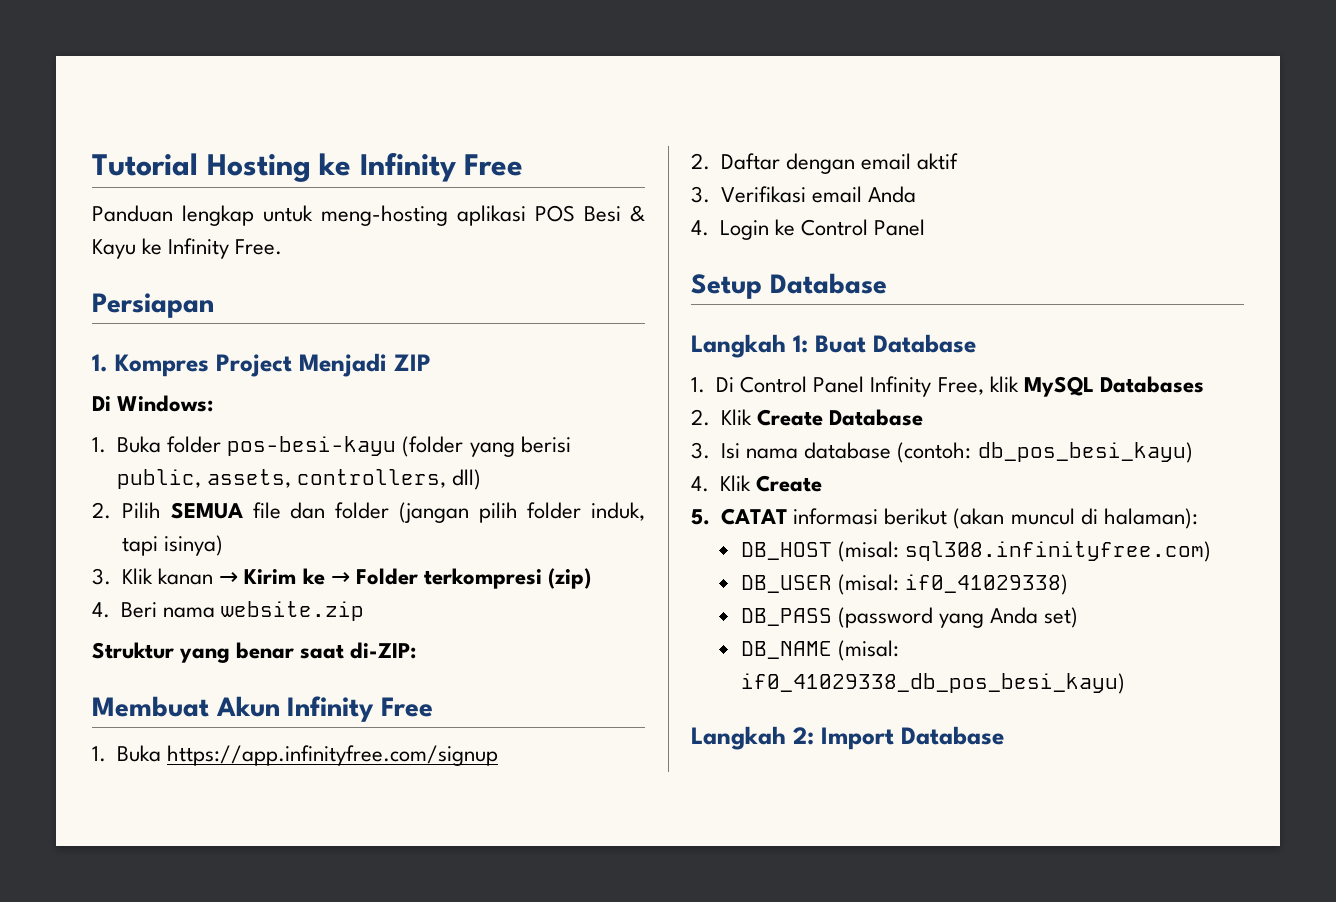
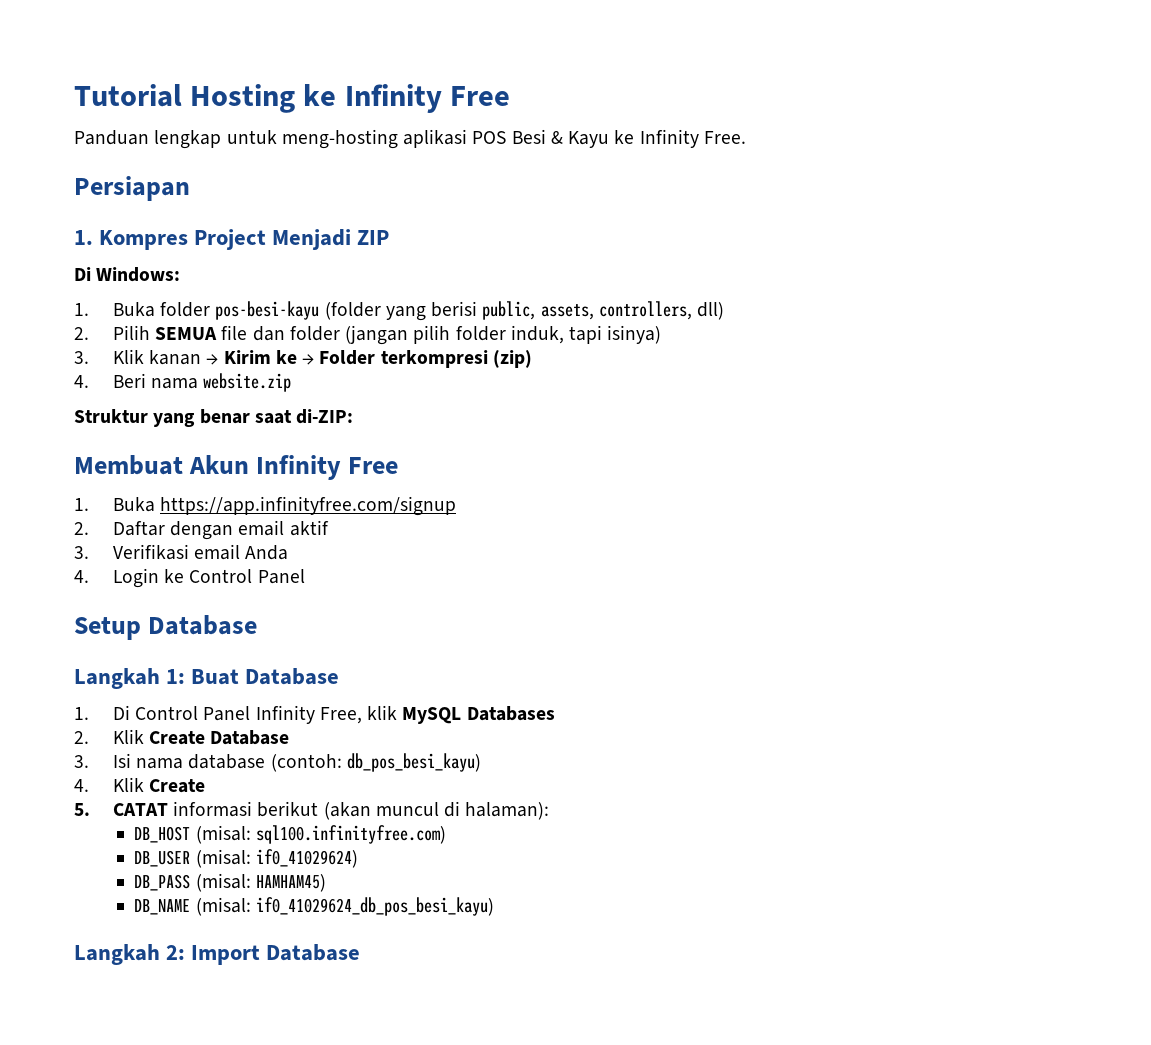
- DB_HOST (misal: sql308.infinityfree.com)
+ DB_HOST (misal: sql100.infinityfree.com)
- DB_USER (misal: if0_41029338)
+ DB_USER (misal: if0_41029624)
- DB_PASS (password yang Anda set)
+ DB_PASS (misal: HAMHAM45)
- DB_NAME (misal: if0_41029338_db_pos_besi_kayu)
+ DB_NAME (misal: if0_41029624_db_pos_besi_kayu)

